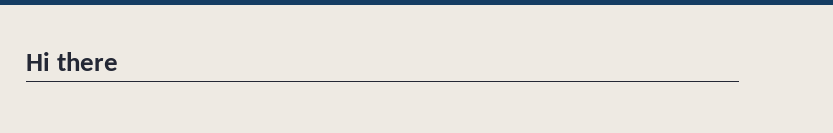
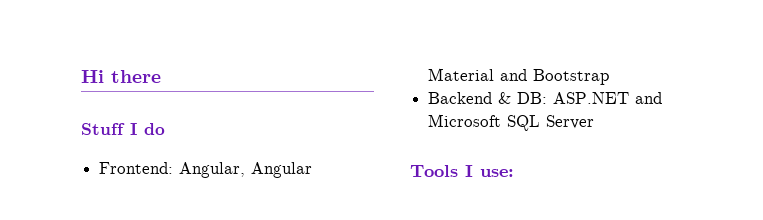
+ Stuff I do
+ Frontend: Angular, Angular Material and Bootstrap
+ Backend & DB: ASP.NET and Microsoft SQL Server
+ Tools I use:

